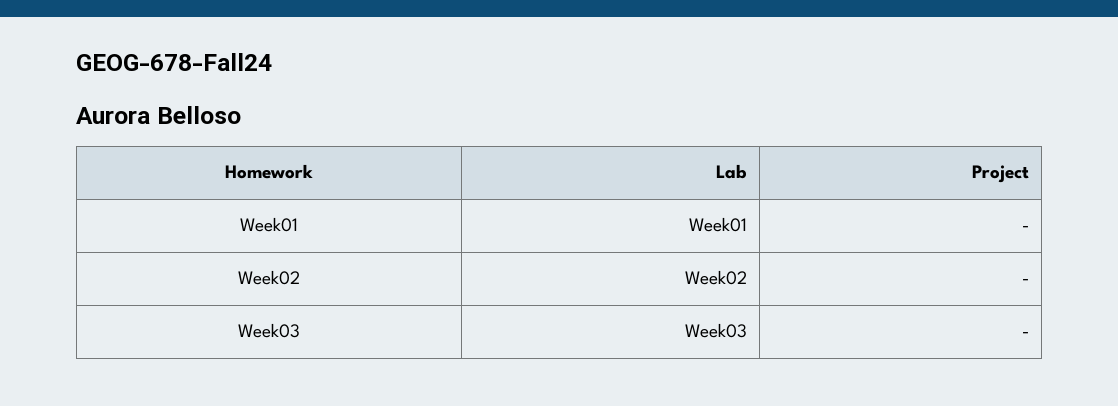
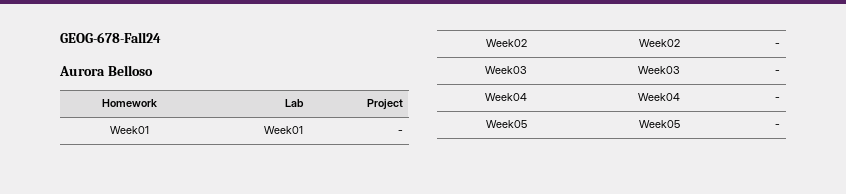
+ Week04 | Week04 | -
+ Week05 | Week05 | -

